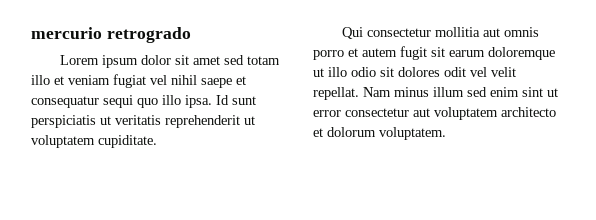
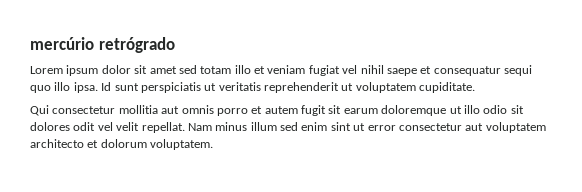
- mercurio retrogrado
+ mercúrio retrógrado

